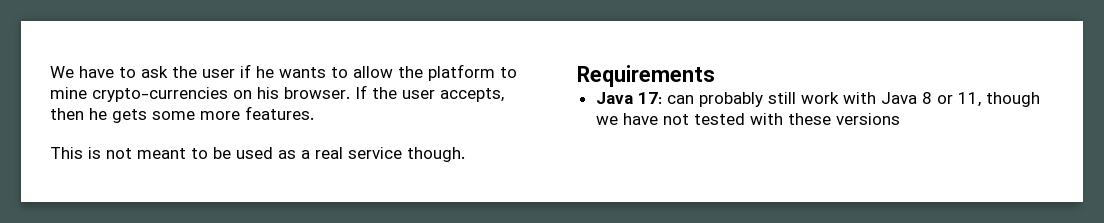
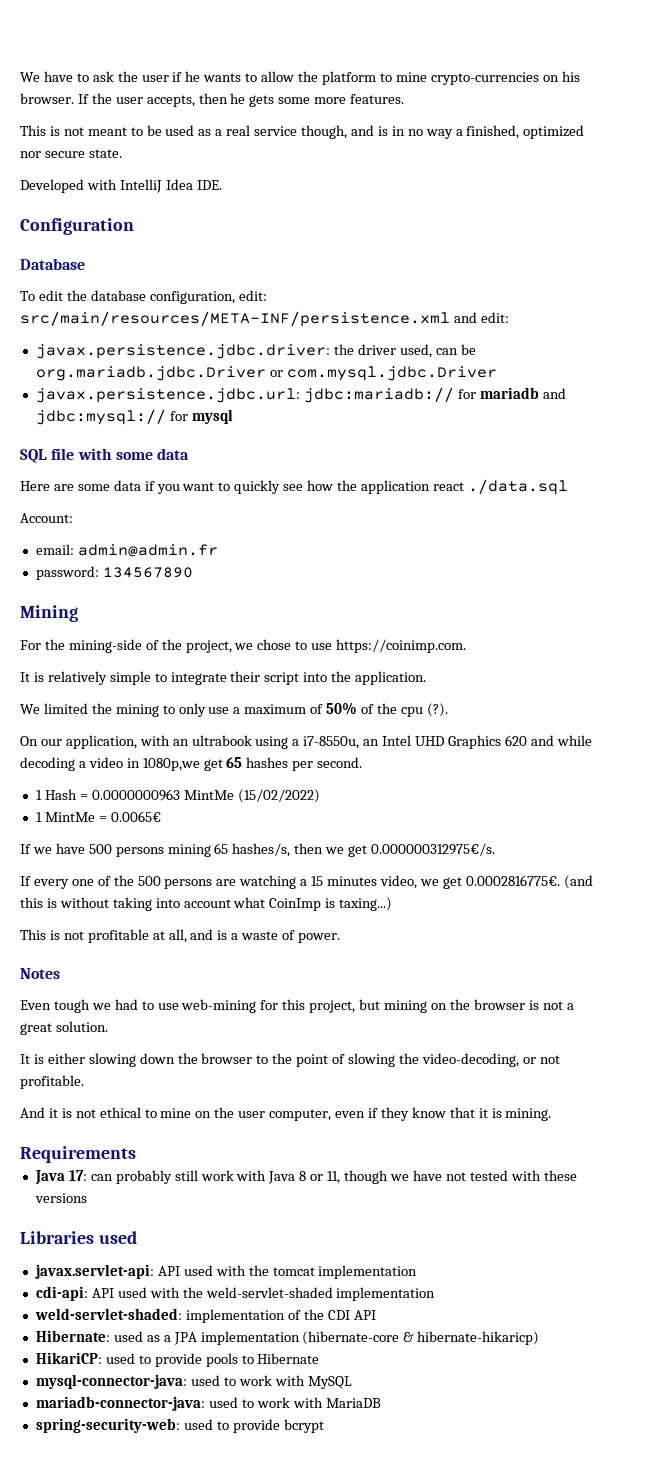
- This is not meant to be used as a real service though.
+ This is not meant to be used as a real service though, and is in no way a finished, optimized nor secure state.
+ Developed with IntelliJ Idea IDE.
+ Configuration
+ Database
+ To edit the database configuration, edit: src/main/resources/META-INF/persistence.xml and edit:
+ javax.persistence.jdbc.driver: the driver used, can be org.mariadb.jdbc.Driver or com.mysql.jdbc.Driver
+ javax.persistence.jdbc.url: jdbc:mariadb:// for mariadb and jdbc:mysql:// for mysql
+ SQL file with some data
+ Here are some data if you want to quickly see how the application react ./data.sql
+ Account:
+ email: admin@admin.fr
+ password: 134567890
+ Mining
+ For the mining-side of the project, we chose to use https://coinimp.com.
+ It is relatively simple to integrate their script into the application.
+ We limited the mining to only use a maximum of 50% of the cpu (?).
+ On our application, with an ultrabook using a i7-8550u, an Intel UHD Graphics 620 and while decoding a video in 1080p,we get 65 hashes per second.
+ 1 Hash = 0.0000000963 MintMe (15/02/2022)
+ 1 MintMe = 0.0065€
+ If we have 500 persons mining 65 hashes/s, then we get 0.000000312975€/s.
+ If every one of the 500 persons are watching a 15 minutes video, we get 0.0002816775€. (and this is without taking into account what CoinImp is taxing...)
+ This is not profitable at all, and is a waste of power.
+ Notes
+ Even tough we had to use web-mining for this project, but mining on the browser is not a great solution.
+ It is either slowing down the browser to the point of slowing the video-decoding, or not profitable.
+ And it is not ethical to mine on the user computer, even if they know that it is mining.
+ Libraries used
+ javax.servlet-api: API used with the tomcat implementation
+ cdi-api: API used with the weld-servlet-shaded implementation
+ weld-servlet-shaded: implementation of the CDI API
+ Hibernate: used as a JPA implementation (hibernate-core & hibernate-hikaricp)
+ HikariCP: used to provide pools to Hibernate
+ mysql-connector-java: used to work with MySQL
+ mariadb-connector-java: used to work with MariaDB
+ spring-security-web: used to provide bcrypt

